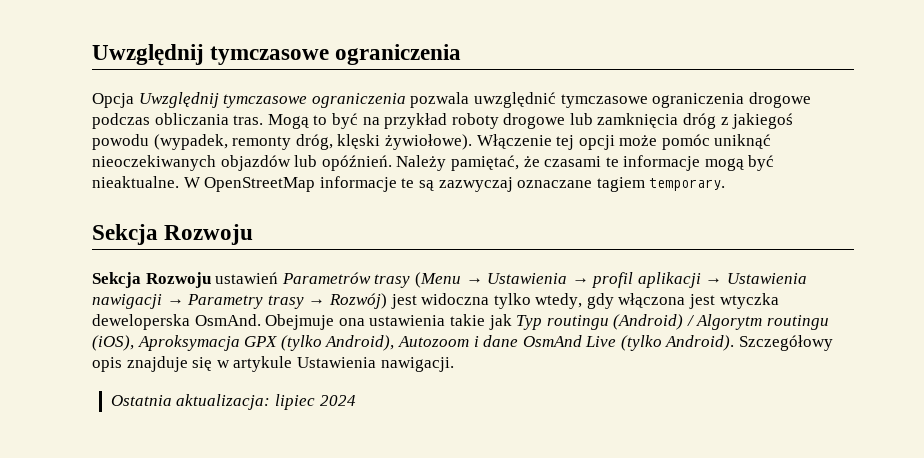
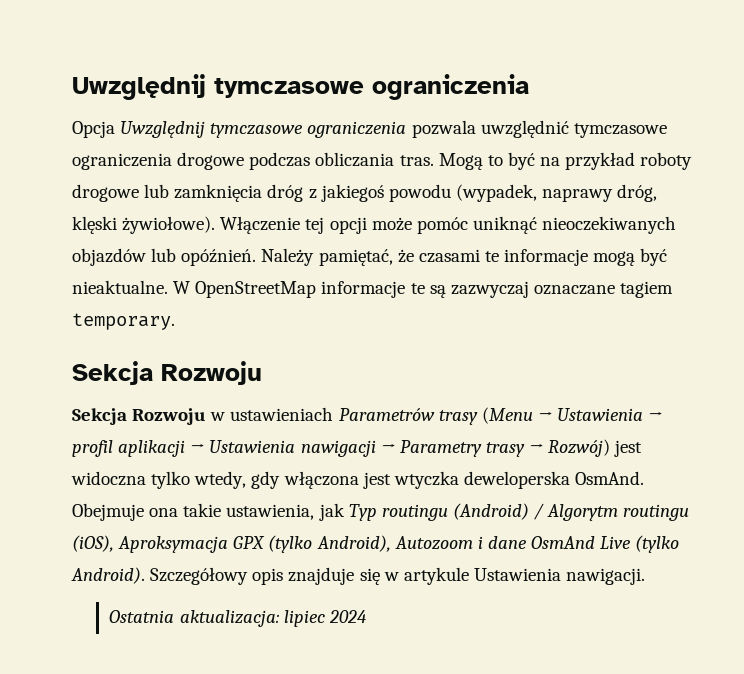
- Mogą to być na przykład roboty drogowe lub zamknięcia dróg z jakiegoś powodu (wypadek, remonty dróg, klęski żywiołowe).
+ Mogą to być na przykład roboty drogowe lub zamknięcia dróg z jakiegoś powodu (wypadek, naprawy dróg, klęski żywiołowe).
- Sekcja Rozwoju ustawień Parametrów trasy (Menu → Ustawienia → profil aplikacji → Ustawienia nawigacji → Parametry trasy → Rozwój) jest widoczna tylko wtedy, gdy włączona jest wtyczka deweloperska OsmAnd.
+ Sekcja Rozwoju w ustawieniach Parametrów trasy (Menu → Ustawienia → profil aplikacji → Ustawienia nawigacji → Parametry trasy → Rozwój) jest widoczna tylko wtedy, gdy włączona jest wtyczka deweloperska OsmAnd.
- Obejmuje ona ustawienia takie jak Typ routingu (Android) / Algorytm routingu (iOS), Aproksymacja GPX (tylko Android), Autozoom i dane OsmAnd Live (tylko Android).
+ Obejmuje ona takie ustawienia, jak Typ routingu (Android) / Algorytm routingu (iOS), Aproksymacja GPX (tylko Android), Autozoom i dane OsmAnd Live (tylko Android).

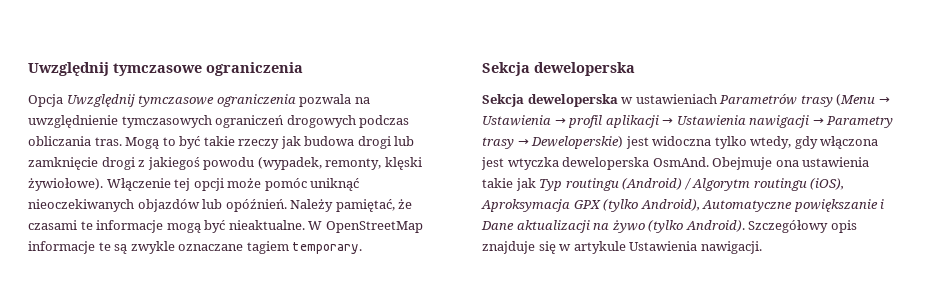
- Opcja Uwzględnij tymczasowe ograniczenia pozwala uwzględnić tymczasowe ograniczenia drogowe podczas obliczania tras.
+ Opcja Uwzględnij tymczasowe ograniczenia pozwala na uwzględnienie tymczasowych ograniczeń drogowych podczas obliczania tras.
- Mogą to być na przykład roboty drogowe lub zamknięcia dróg z jakiegoś powodu (wypadek, naprawy dróg, klęski żywiołowe).
+ Mogą to być takie rzeczy jak budowa drogi lub zamknięcie drogi z jakiegoś powodu (wypadek, remonty, klęski żywiołowe).
- W OpenStreetMap informacje te są zazwyczaj oznaczane tagiem temporary.
- Sekcja Rozwoju
- Sekcja Rozwoju w ustawieniach Parametrów trasy (Menu → Ustawienia → profil aplikacji → Ustawienia nawigacji → Parametry trasy → Rozwój) jest widoczna tylko wtedy, gdy włączona jest wtyczka deweloperska OsmAnd.
+ W OpenStreetMap informacje te są zwykle oznaczane tagiem temporary.
+ Sekcja deweloperska
+ Sekcja deweloperska w ustawieniach Parametrów trasy (Menu → Ustawienia → profil aplikacji → Ustawienia nawigacji → Parametry trasy → Deweloperskie) jest widoczna tylko wtedy, gdy włączona jest wtyczka deweloperska OsmAnd.
- Obejmuje ona takie ustawienia, jak Typ routingu (Android) / Algorytm routingu (iOS), Aproksymacja GPX (tylko Android), Autozoom i dane OsmAnd Live (tylko Android).
+ Obejmuje ona ustawienia takie jak Typ routingu (Android) / Algorytm routingu (iOS), Aproksymacja GPX (tylko Android), Automatyczne powiększanie i Dane aktualizacji na żywo (tylko Android).
- Ostatnia aktualizacja: lipiec 2024

